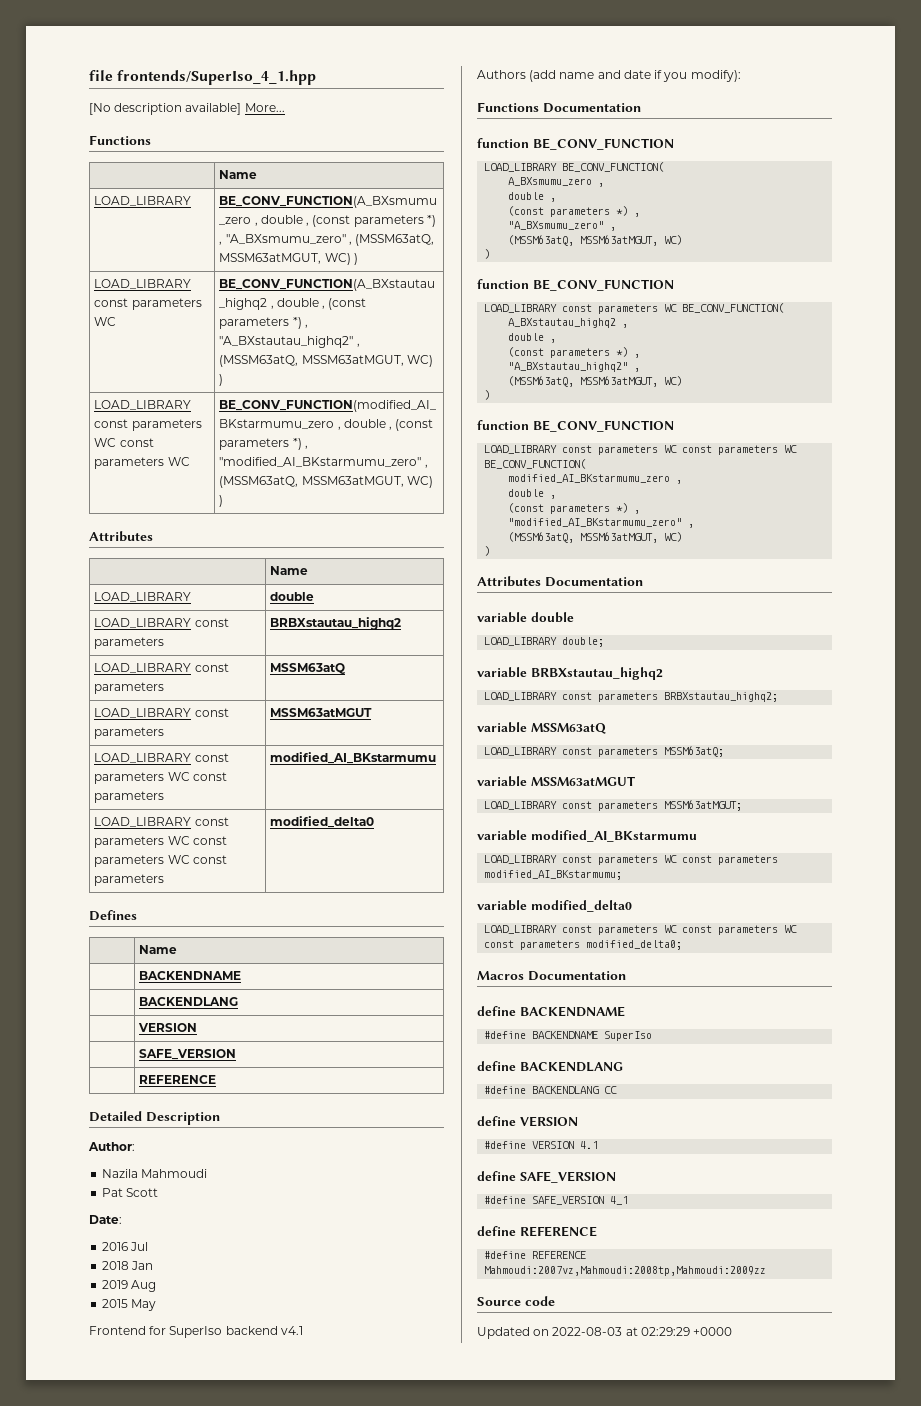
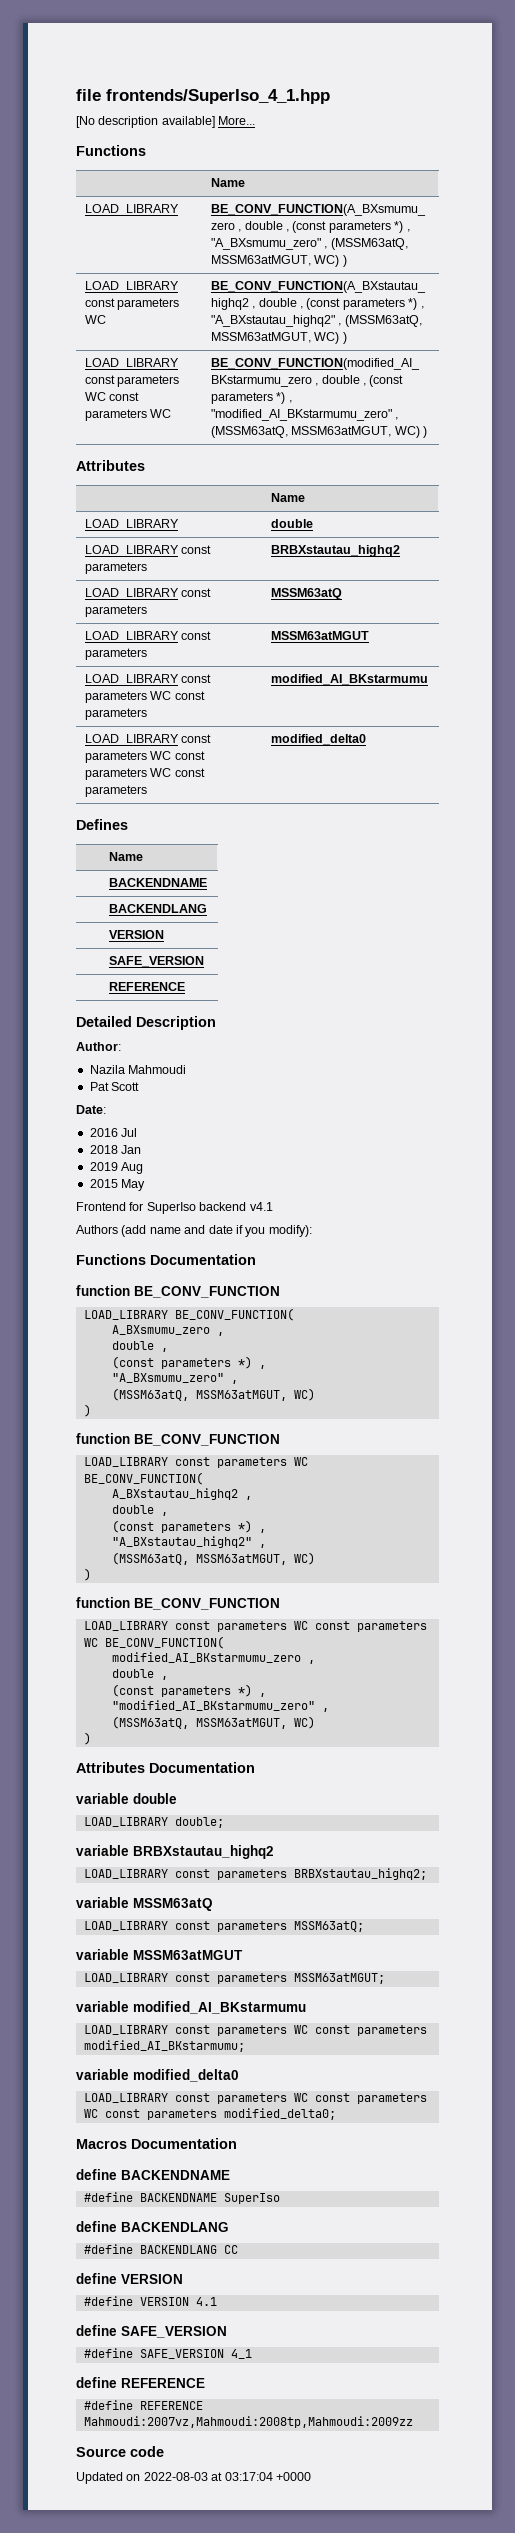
- Updated on 2022-08-03 at 02:29:29 +0000
+ Updated on 2022-08-03 at 03:17:04 +0000

